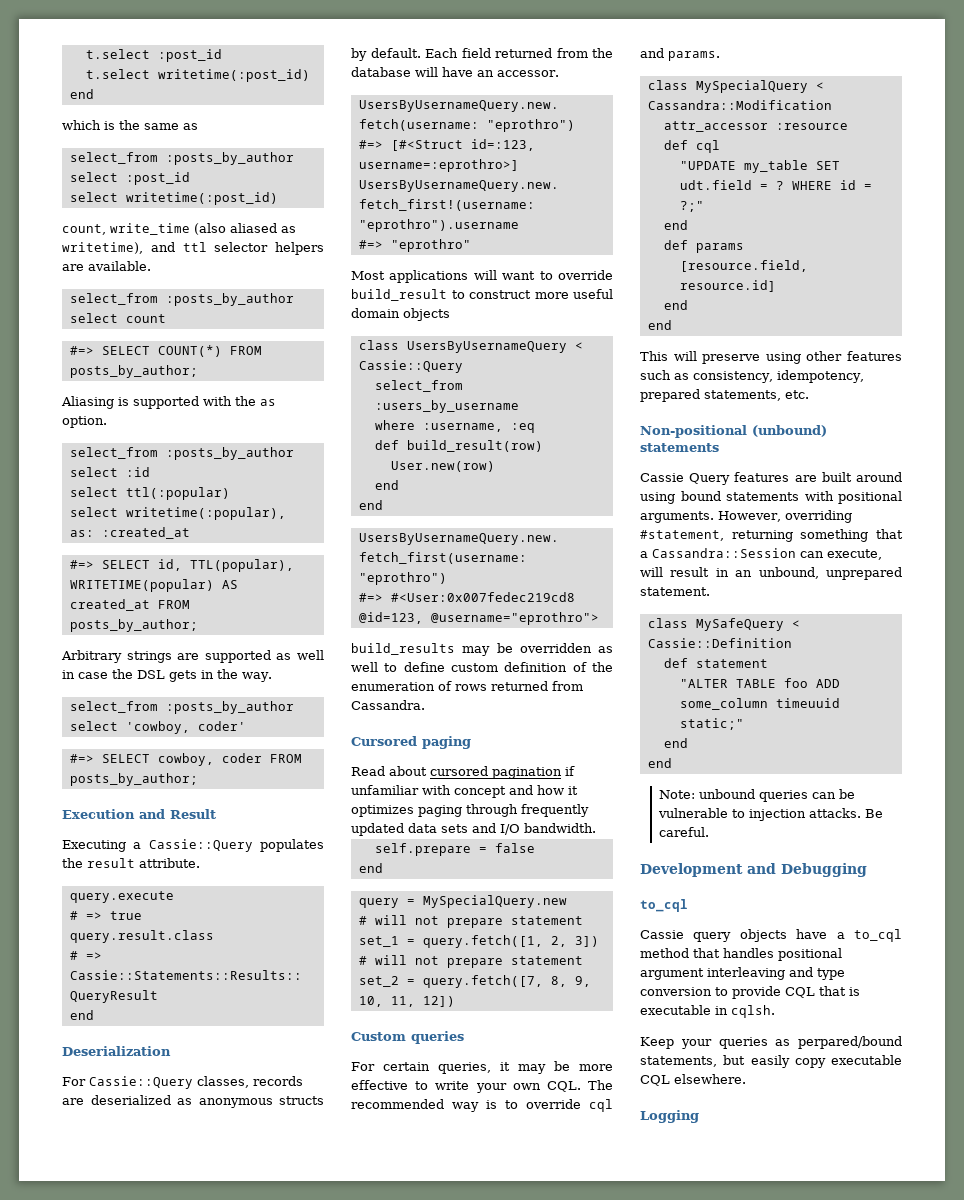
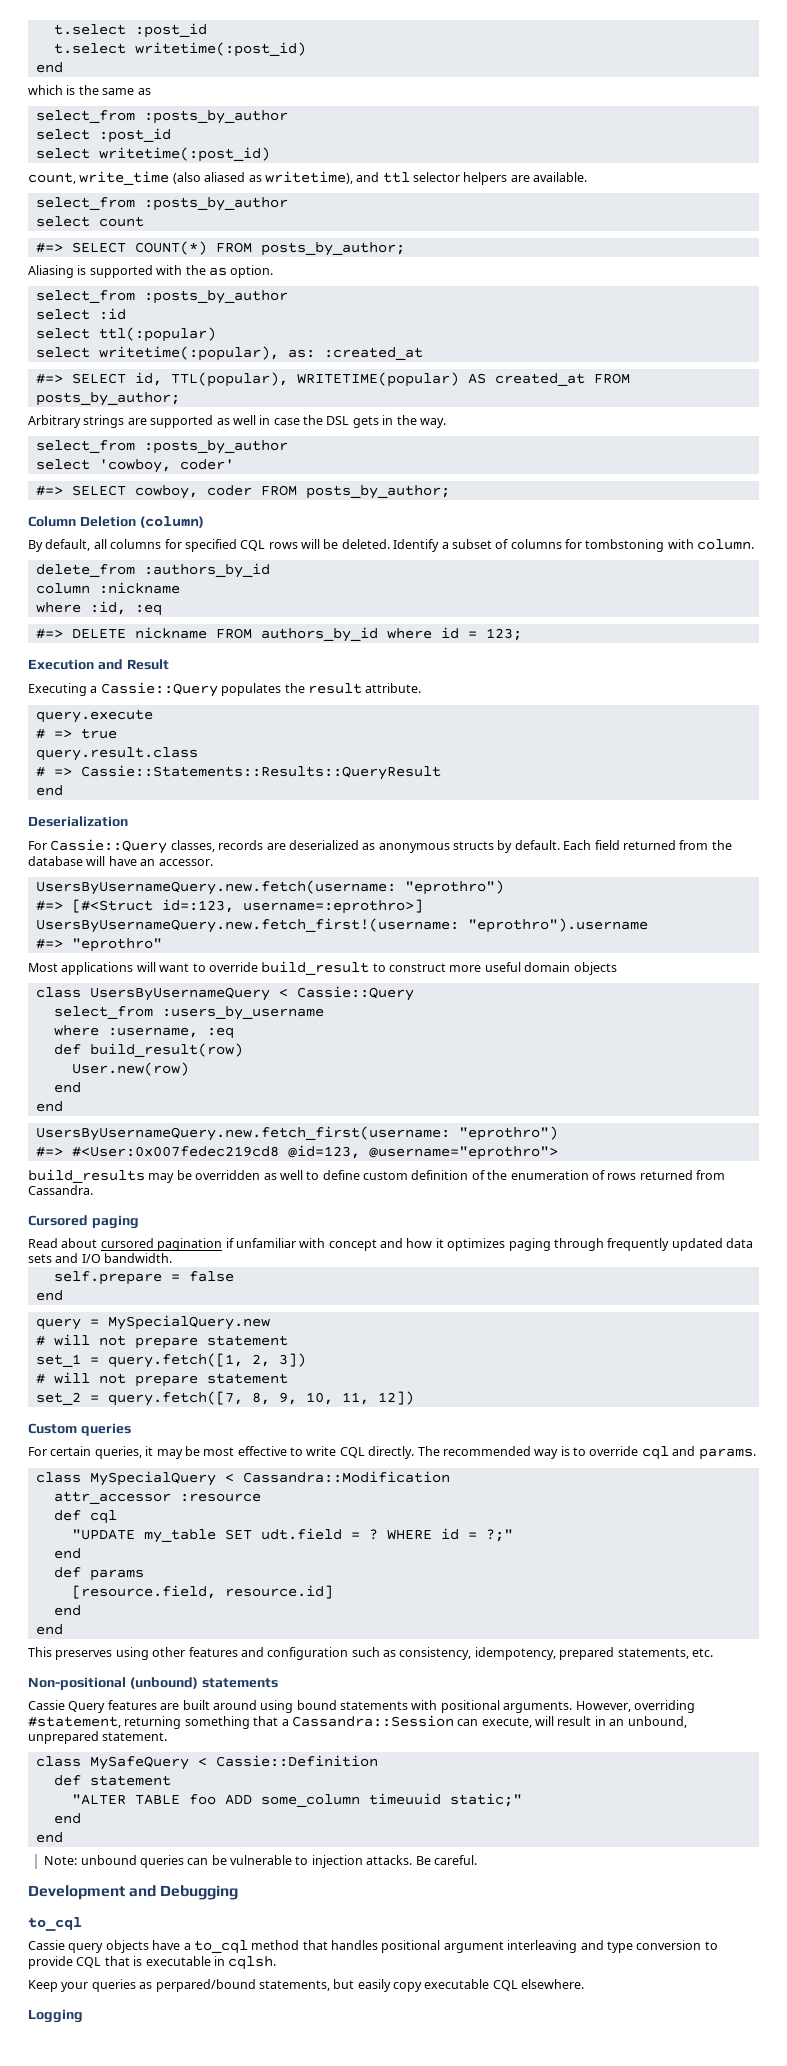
+ Column Deletion (column)
+ By default, all columns for specified CQL rows will be deleted. Identify a subset of columns for tombstoning with column.
+ delete_from :authors_by_id
+ column :nickname
+ where :id, :eq
+ #=> DELETE nickname FROM authors_by_id where id = 123;
- For certain queries, it may be more effective to write your own CQL. The recommended way is to override cql and params.
+ For certain queries, it may be most effective to write CQL directly. The recommended way is to override cql and params.
- This will preserve using other features such as consistency, idempotency, prepared statements, etc.
+ This preserves using other features and configuration such as consistency, idempotency, prepared statements, etc.

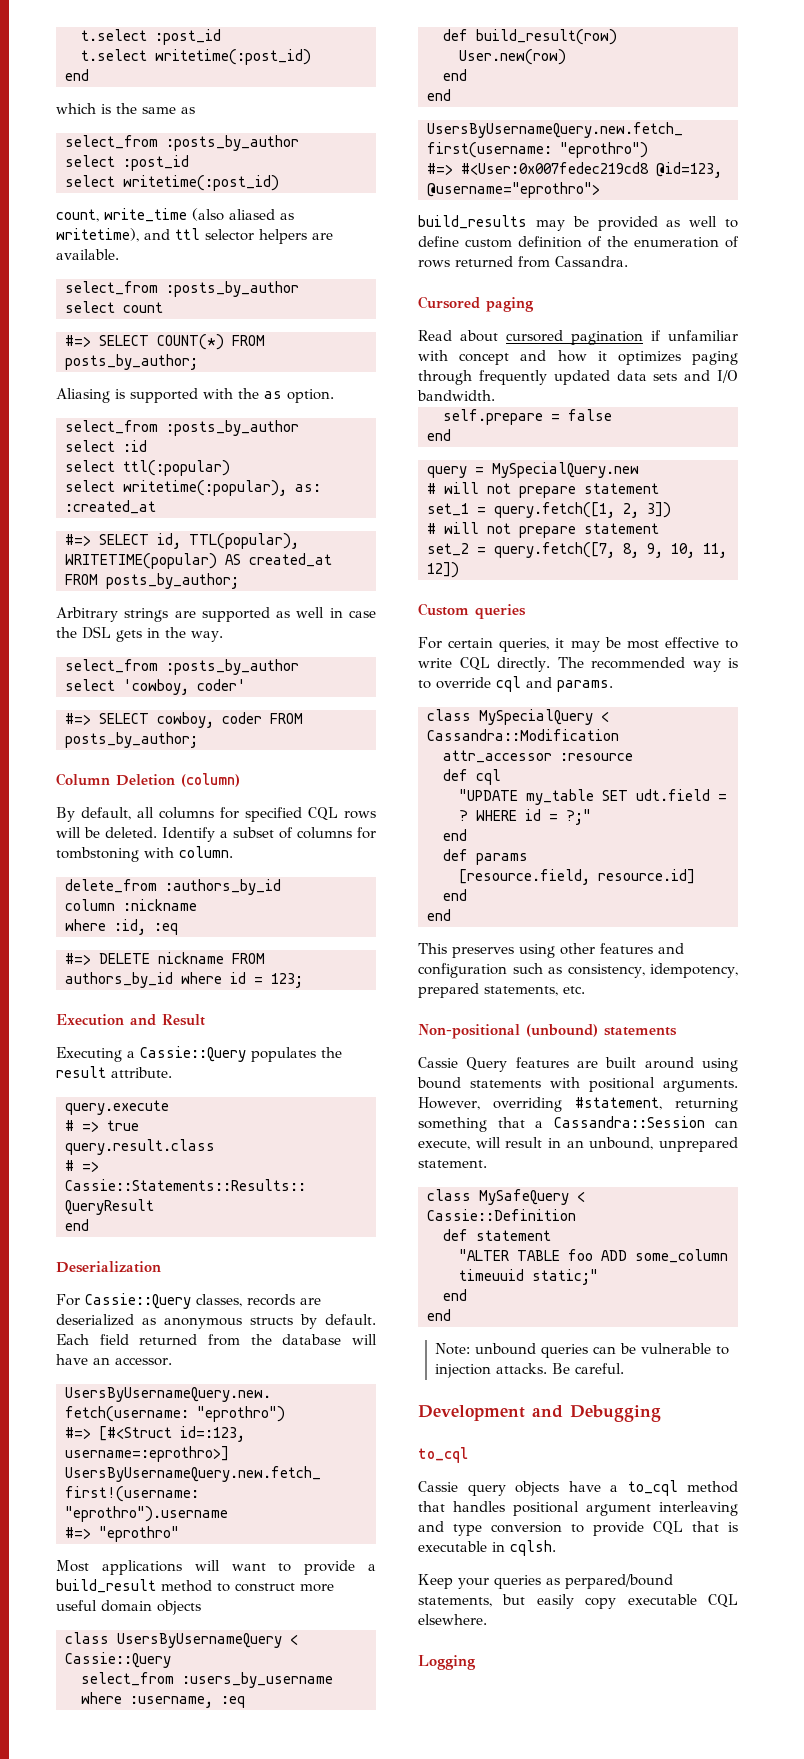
- Most applications will want to override build_result to construct more useful domain objects
+ Most applications will want to provide a build_result method to construct more useful domain objects
- build_results may be overridden as well to define custom definition of the enumeration of rows returned from Cassandra.
+ build_results may be provided as well to define custom definition of the enumeration of rows returned from Cassandra.

